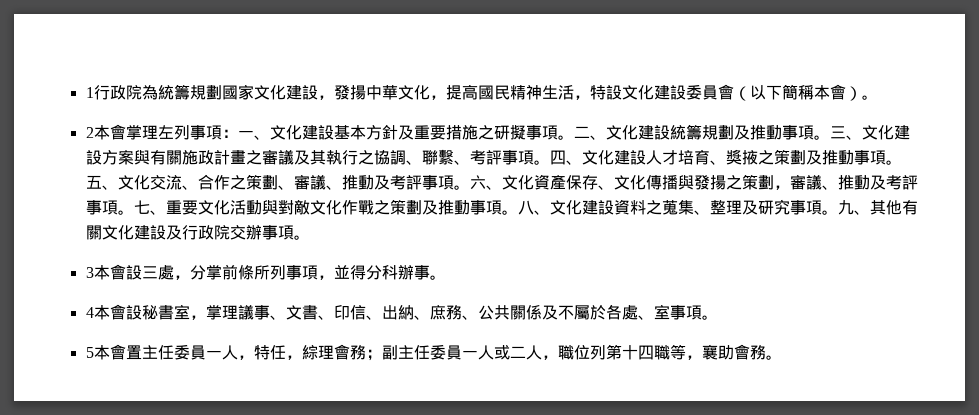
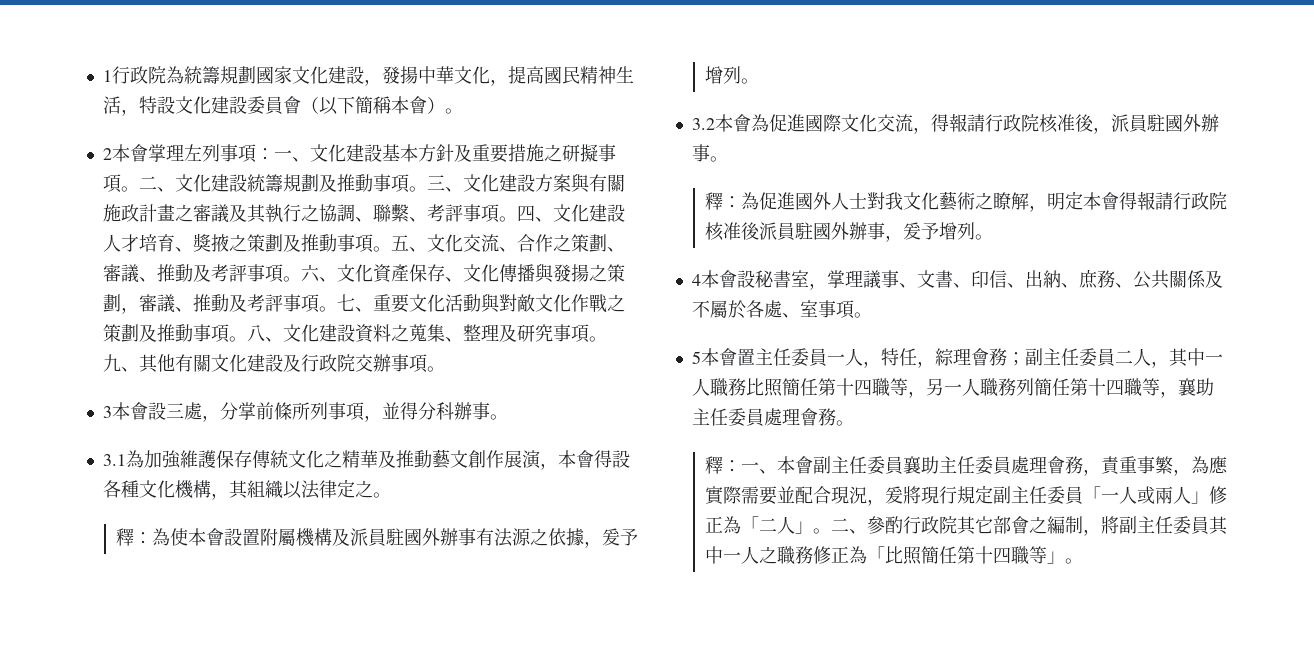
+ 3.1為加強維護保存傳統文化之精華及推動藝文創作展演，本會得設各種文化機構，其組織以法律定之。
+ 釋：為使本會設置附屬機構及派員駐國外辦事有法源之依據，爰予增列。
+ 3.2本會為促進國際文化交流，得報請行政院核准後，派員駐國外辦事。
+ 釋：為促進國外人士對我文化藝術之瞭解，明定本會得報請行政院核准後派員駐國外辦事，爰予增列。
- 5本會置主任委員一人，特任，綜理會務；副主任委員一人或二人，職位列第十四職等，襄助會務。
+ 5本會置主任委員一人，特任，綜理會務；副主任委員二人，其中一人職務比照簡任第十四職等，另一人職務列簡任第十四職等，襄助主任委員處理會務。
+ 釋：一、本會副主任委員襄助主任委員處理會務，責重事繁，為應實際需要並配合現況，爰將現行規定副主任委員「一人或兩人」修正為「二人」。二、參酌行政院其它部會之編制，將副主任委員其中一人之職務修正為「比照簡任第十四職等」。

